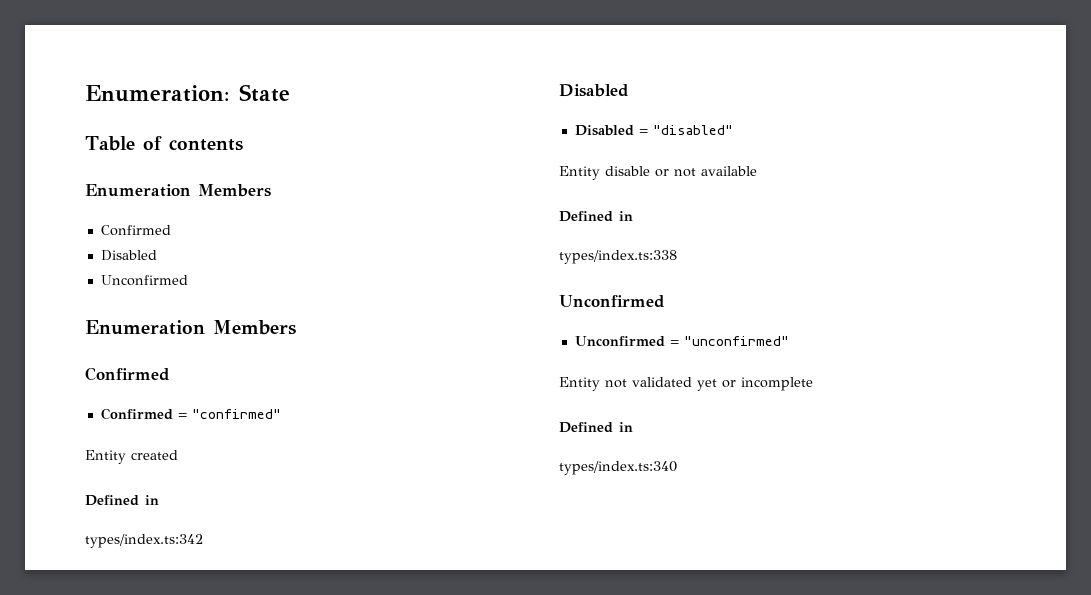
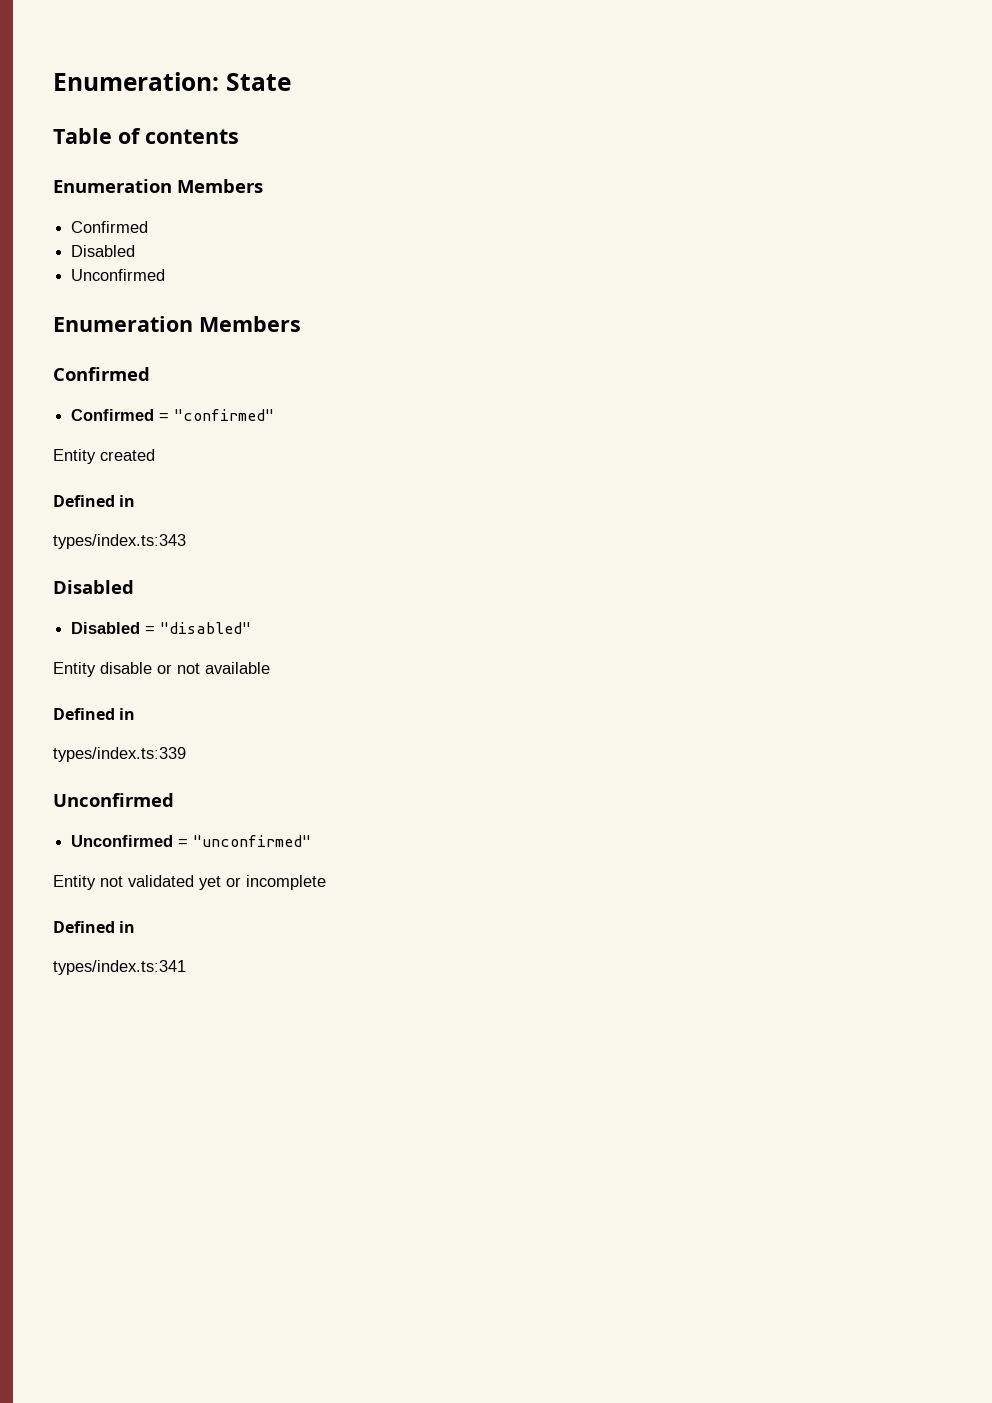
- types/index.ts:342
+ types/index.ts:343
- types/index.ts:338
+ types/index.ts:339
- types/index.ts:340
+ types/index.ts:341

